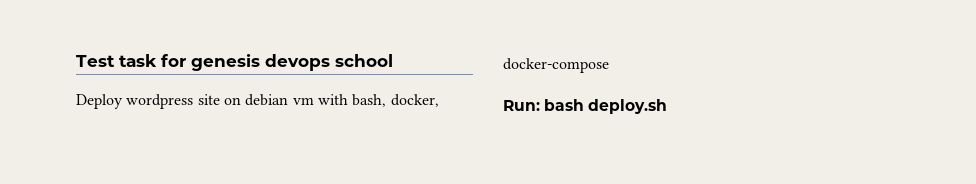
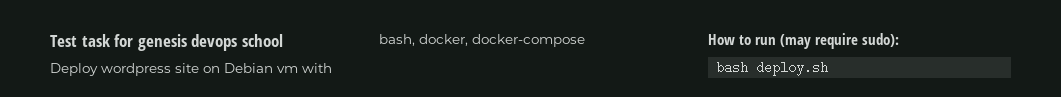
- Deploy wordpress site on debian vm with bash, docker, docker-compose
+ Deploy wordpress site on Debian vm with bash, docker, docker-compose
- Run: bash deploy.sh
+ How to run (may require sudo):
+ bash deploy.sh

